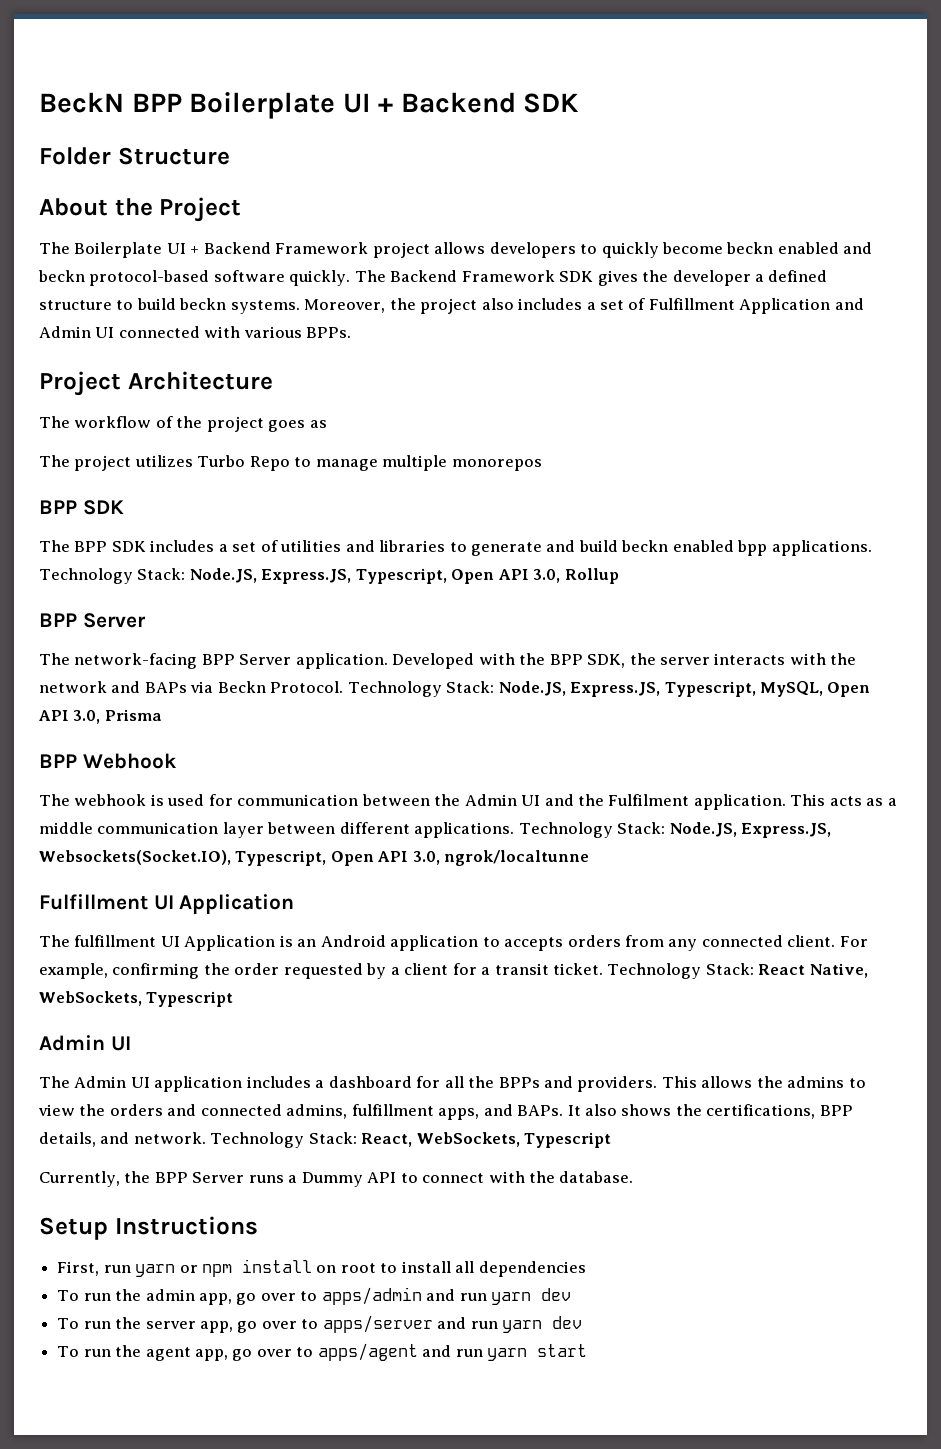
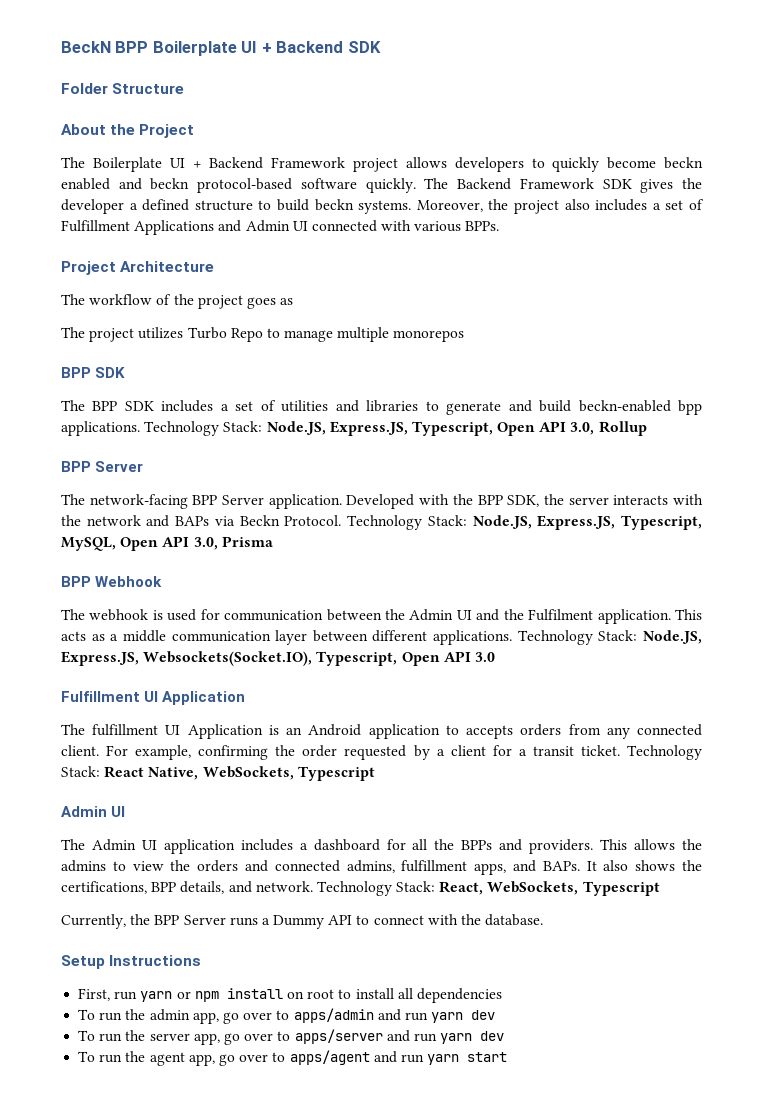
- Moreover, the project also includes a set of Fulfillment Application and Admin UI connected with various BPPs.
+ Moreover, the project also includes a set of Fulfillment Applications and Admin UI connected with various BPPs.
- The BPP SDK includes a set of utilities and libraries to generate and build beckn enabled bpp applications.
+ The BPP SDK includes a set of utilities and libraries to generate and build beckn-enabled bpp applications.
- Technology Stack: Node.JS, Express.JS, Websockets(Socket.IO), Typescript, Open API 3.0, ngrok/localtunne
+ Technology Stack: Node.JS, Express.JS, Websockets(Socket.IO), Typescript, Open API 3.0

